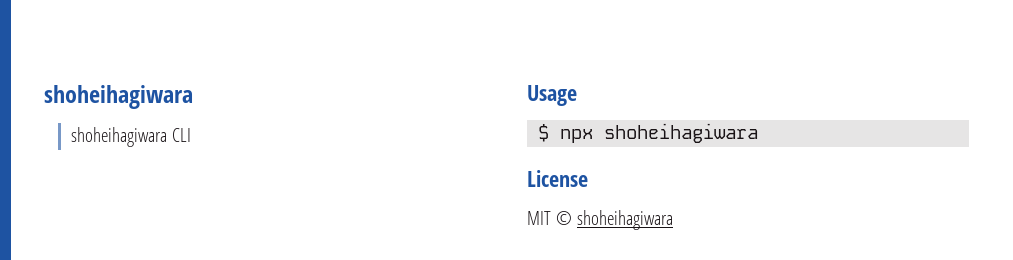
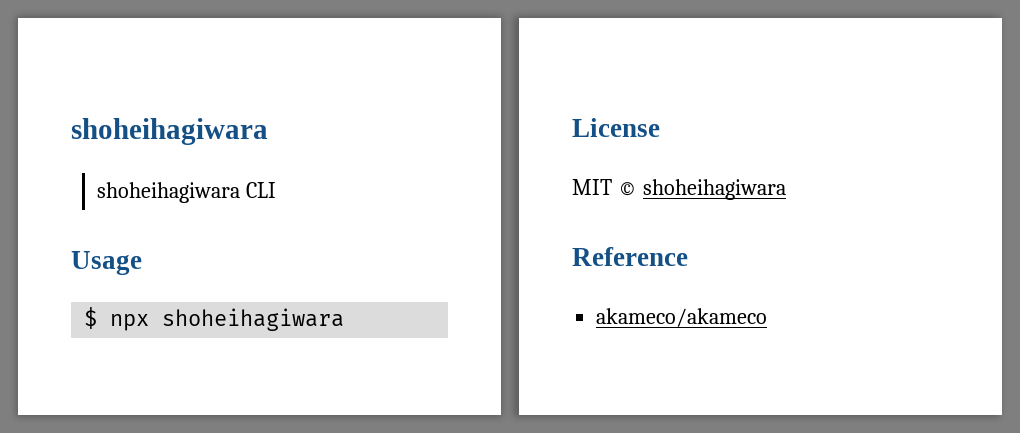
+ Reference
+ akameco/akameco

